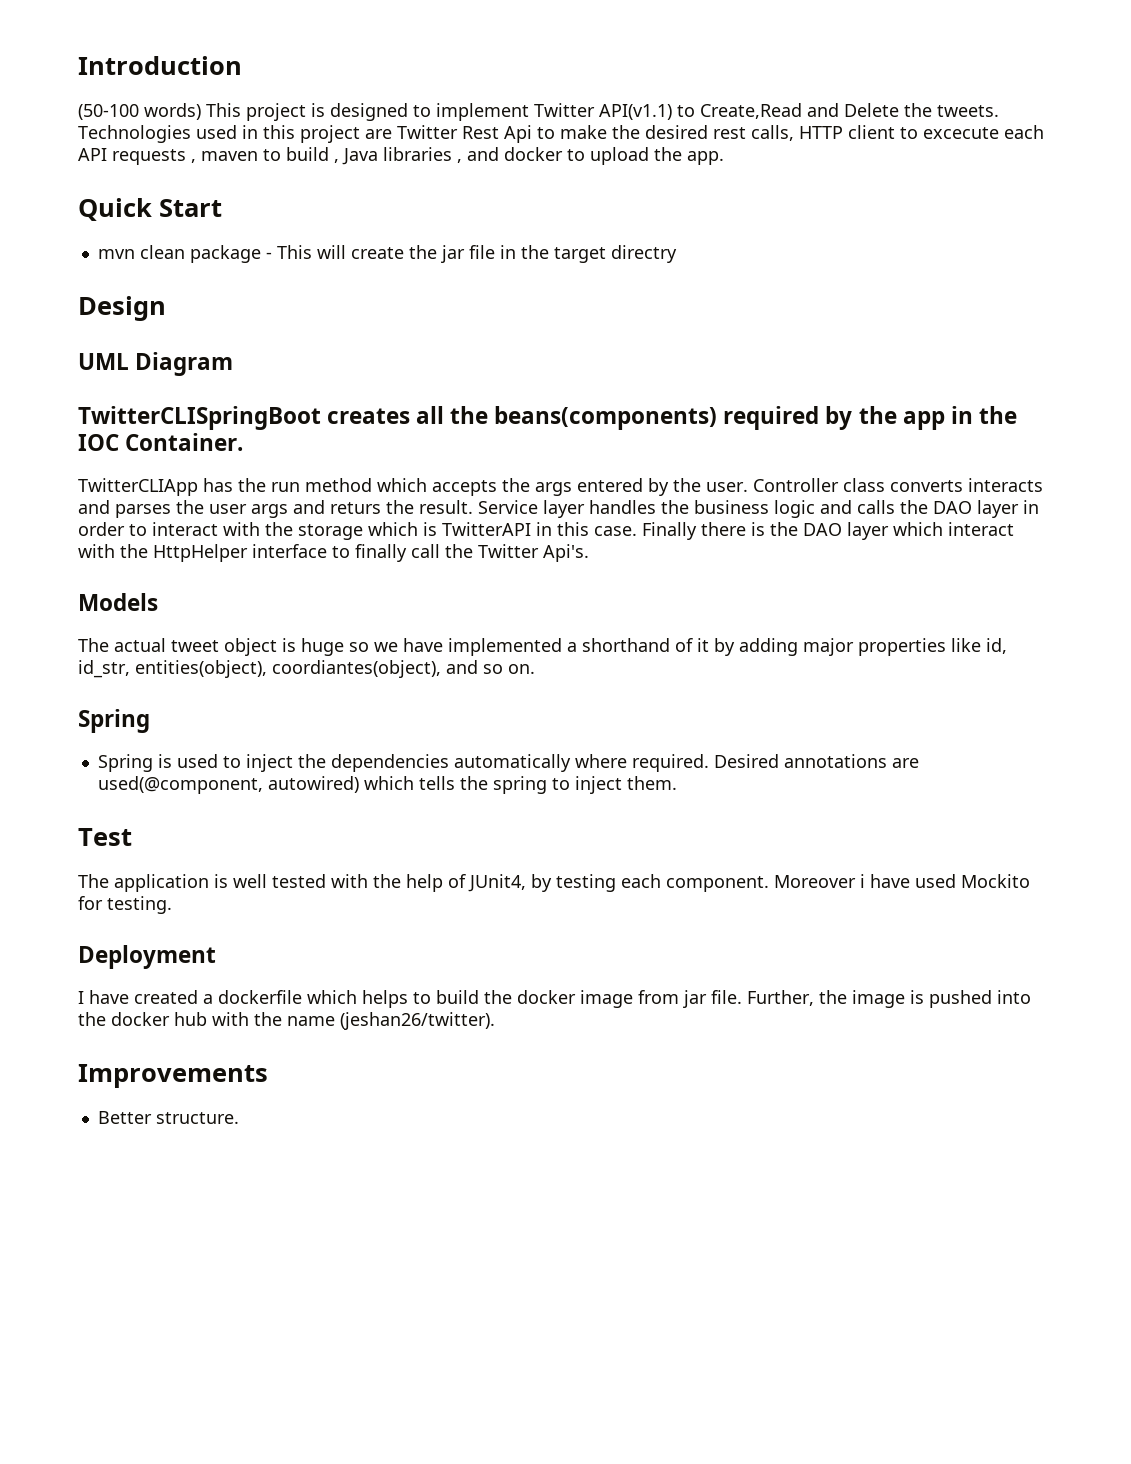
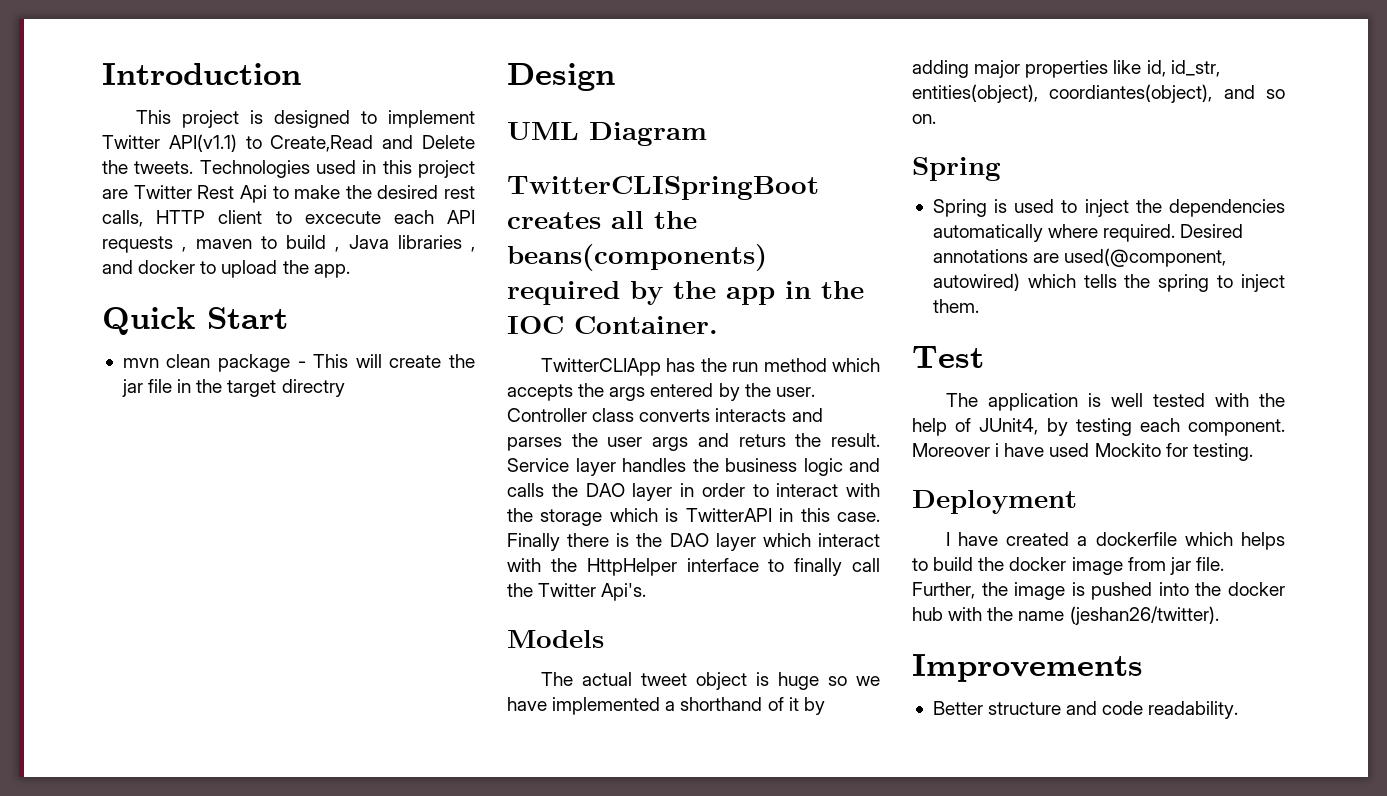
- (50-100 words) This project is designed to implement Twitter API(v1.1) to Create,Read and Delete the tweets.
+ This project is designed to implement Twitter API(v1.1) to Create,Read and Delete the tweets.
- Better structure.
+ Better structure and code readability.

